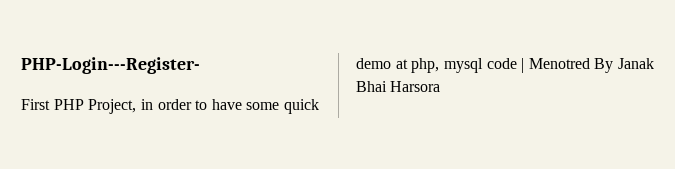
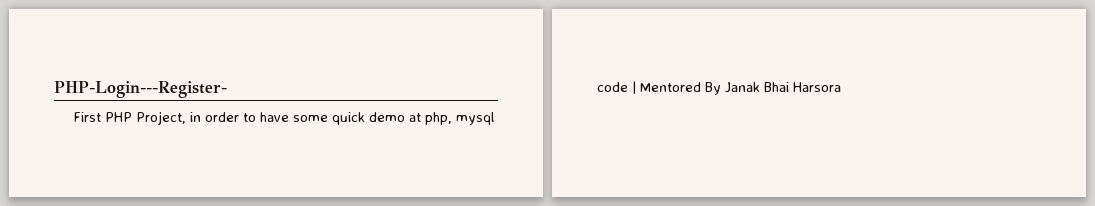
- First PHP Project, in order to have some quick demo at php, mysql code | Menotred By Janak Bhai Harsora
+ First PHP Project, in order to have some quick demo at php, mysql code | Mentored By Janak Bhai Harsora

